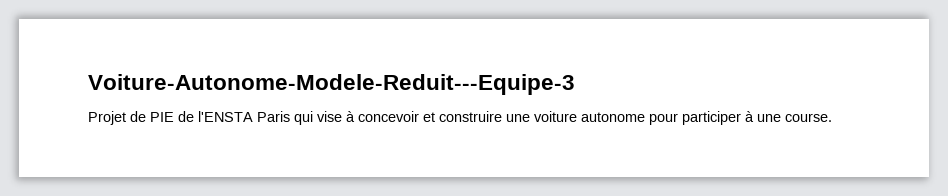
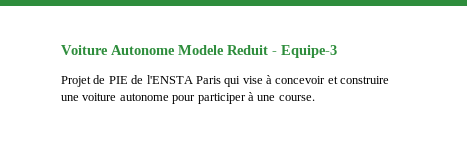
- Voiture-Autonome-Modele-Reduit---Equipe-3
+ Voiture Autonome Modele Reduit - Equipe-3

